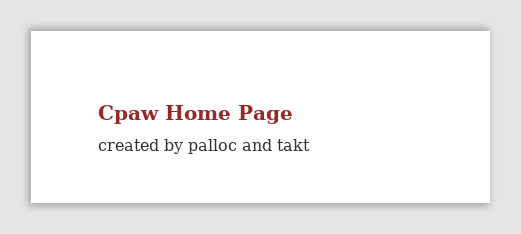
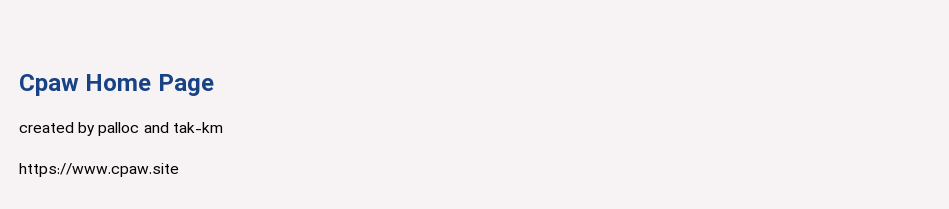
- created by palloc and takt
+ created by palloc and tak-km
+ https://www.cpaw.site

